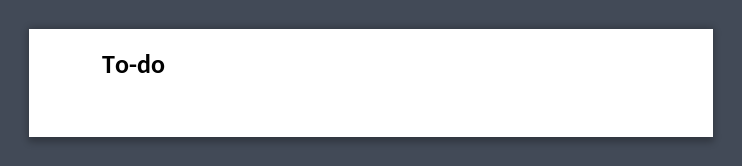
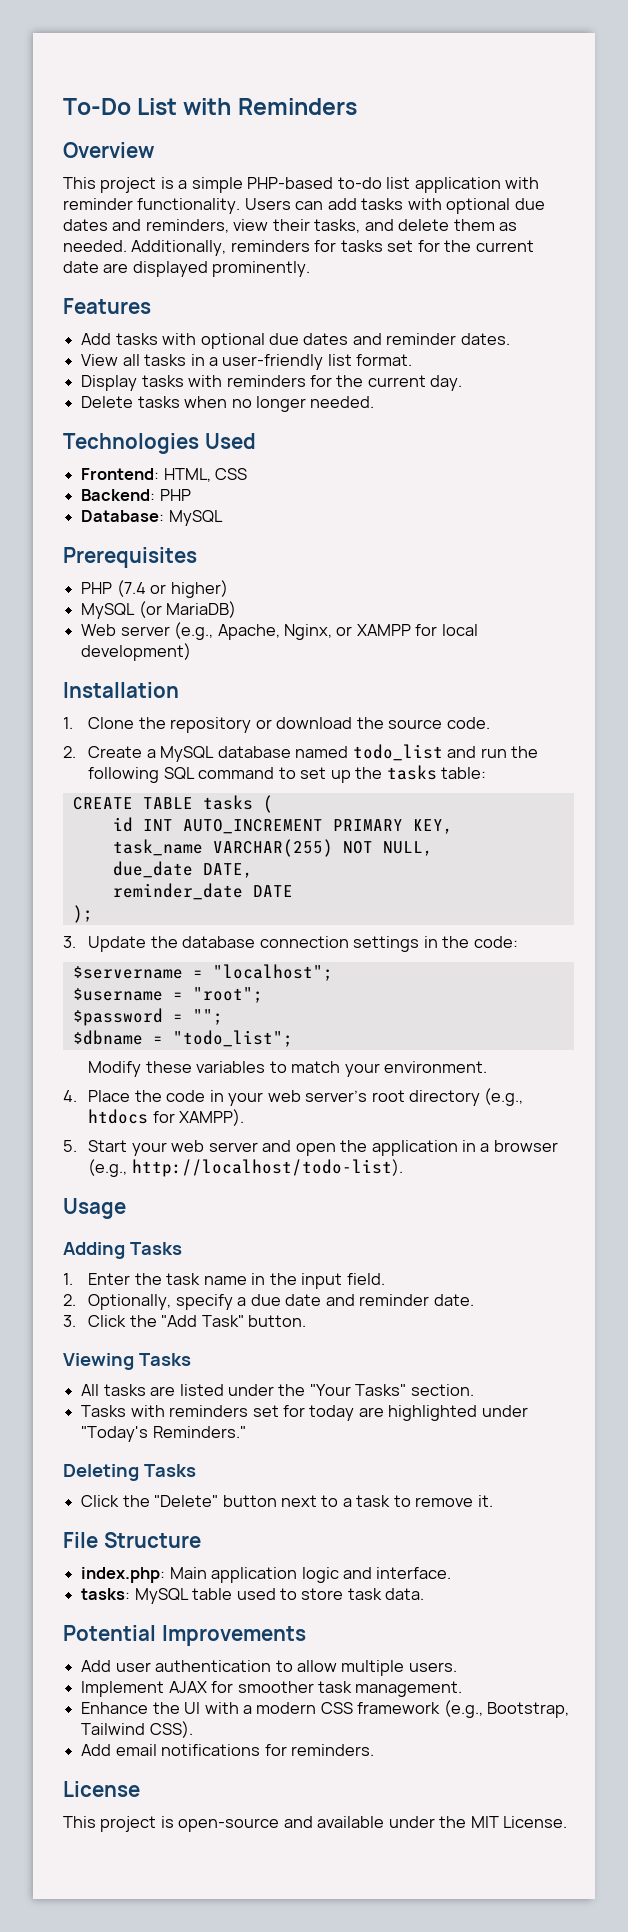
- To-do
+ To-Do List with Reminders
+ Overview
+ This project is a simple PHP-based to-do list application with reminder functionality. Users can add tasks with optional due dates and reminders, view their tasks, and delete them as needed. Additionally, reminders for tasks set for the current date are displayed prominently.
+ Features
+ Add tasks with optional due dates and reminder dates.
+ View all tasks in a user-friendly list format.
+ Display tasks with reminders for the current day.
+ Delete tasks when no longer needed.
+ Technologies Used
+ Frontend: HTML, CSS
+ Backend: PHP
+ Database: MySQL
+ Prerequisites
+ PHP (7.4 or higher)
+ MySQL (or MariaDB)
+ Web server (e.g., Apache, Nginx, or XAMPP for local development)
+ Installation
+ 1. Clone the repository or download the source code.
+ 2. Create a MySQL database named todo_list and run the following SQL command to set up the tasks table:
+ CREATE TABLE tasks (
+ id INT AUTO_INCREMENT PRIMARY KEY,
+ task_name VARCHAR(255) NOT NULL,
+ due_date DATE,
+ reminder_date DATE
+ );
+ 3. Update the database connection settings in the code:
+ $servername = "localhost";
+ $username = "root";
+ $password = "";
+ $dbname = "todo_list";
+ Modify these variables to match your environment.
+ 4. Place the code in your web server’s root directory (e.g., htdocs for XAMPP).
+ 5. Start your web server and open the application in a browser (e.g., http://localhost/todo-list).
+ Usage
+ Adding Tasks
+ 1. Enter the task name in the input field.
+ 2. Optionally, specify a due date and reminder date.
+ 3. Click the "Add Task" button.
+ Viewing Tasks
+ All tasks are listed under the "Your Tasks" section.
+ Tasks with reminders set for today are highlighted under "Today's Reminders."
+ Deleting Tasks
+ Click the "Delete" button next to a task to remove it.
+ File Structure
+ index.php: Main application logic and interface.
+ tasks: MySQL table used to store task data.
+ Potential Improvements
+ Add user authentication to allow multiple users.
+ Implement AJAX for smoother task management.
+ Enhance the UI with a modern CSS framework (e.g., Bootstrap, Tailwind CSS).
+ Add email notifications for reminders.
+ License
+ This project is open-source and available under the MIT License.

